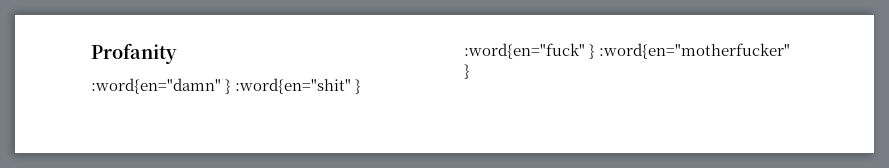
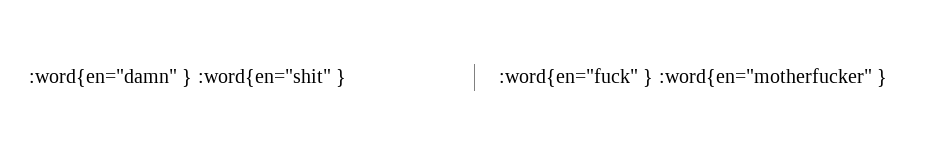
- Profanity

